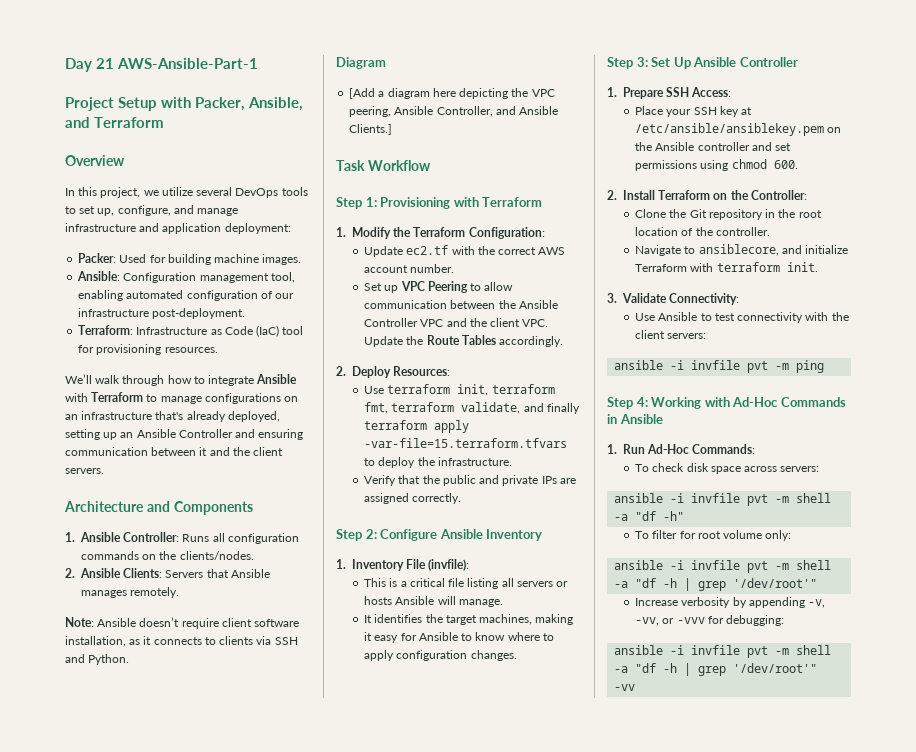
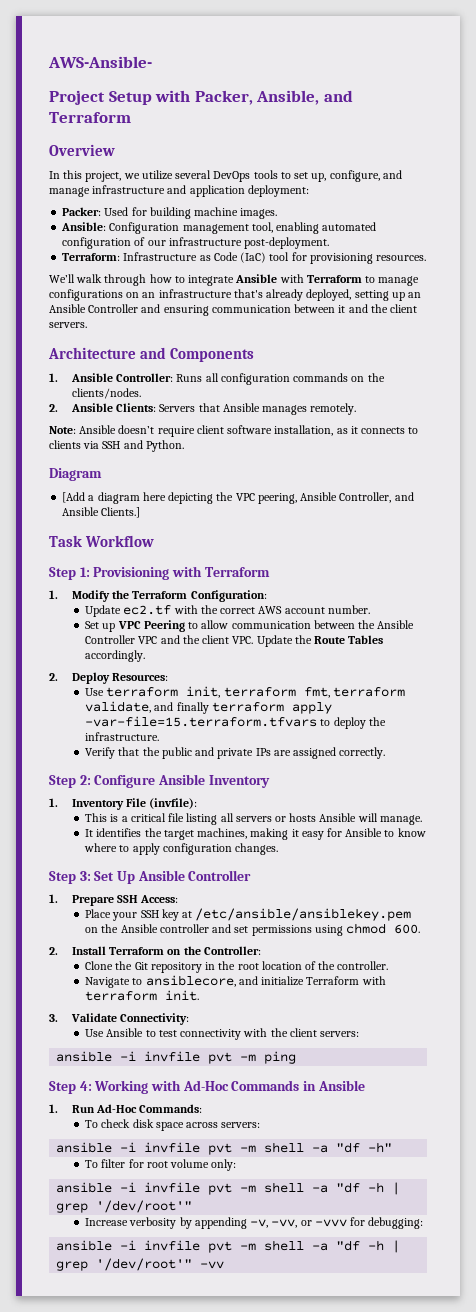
- Day 21 AWS-Ansible-Part-1
+ AWS-Ansible-

